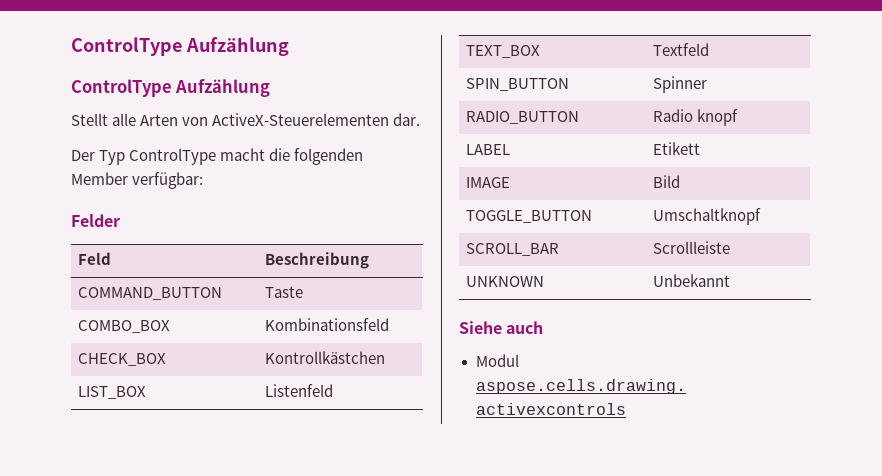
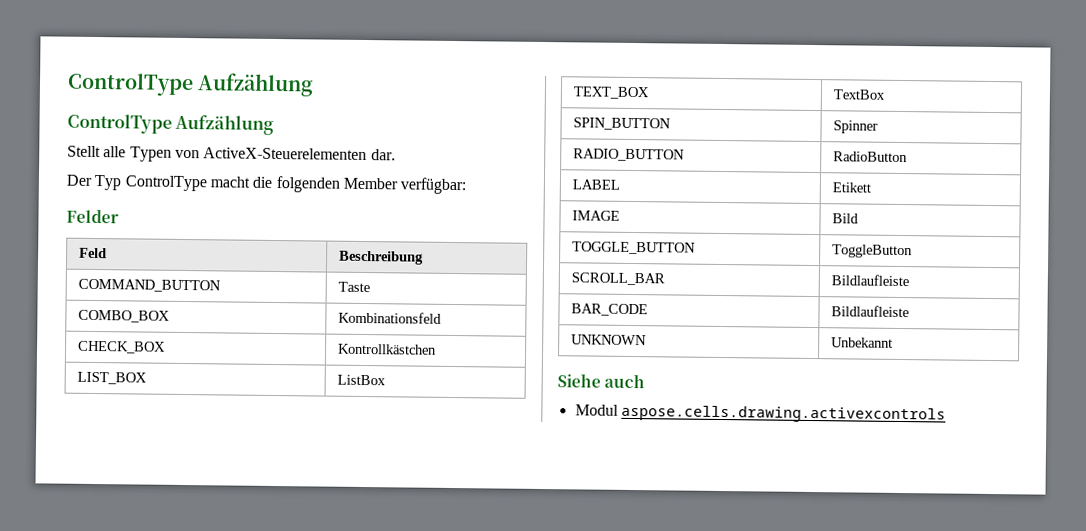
- Stellt alle Arten von ActiveX-Steuerelementen dar.
+ Stellt alle Typen von ActiveX-Steuerelementen dar.
- LIST_BOX | Listenfeld
+ LIST_BOX | ListBox
- TEXT_BOX | Textfeld
+ TEXT_BOX | TextBox
- RADIO_BUTTON | Radio knopf
+ RADIO_BUTTON | RadioButton
- TOGGLE_BUTTON | Umschaltknopf
+ TOGGLE_BUTTON | ToggleButton
- SCROLL_BAR | Scrollleiste
+ SCROLL_BAR | Bildlaufleiste
+ BAR_CODE | Bildlaufleiste

